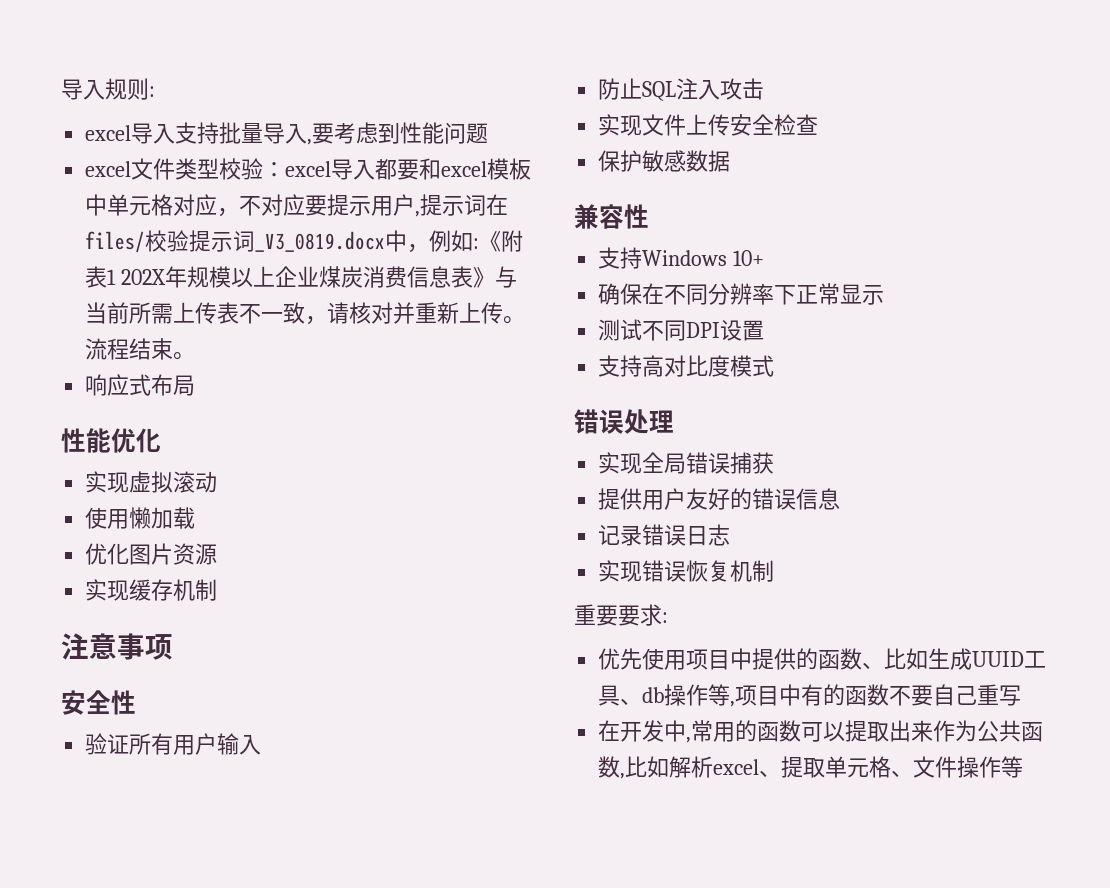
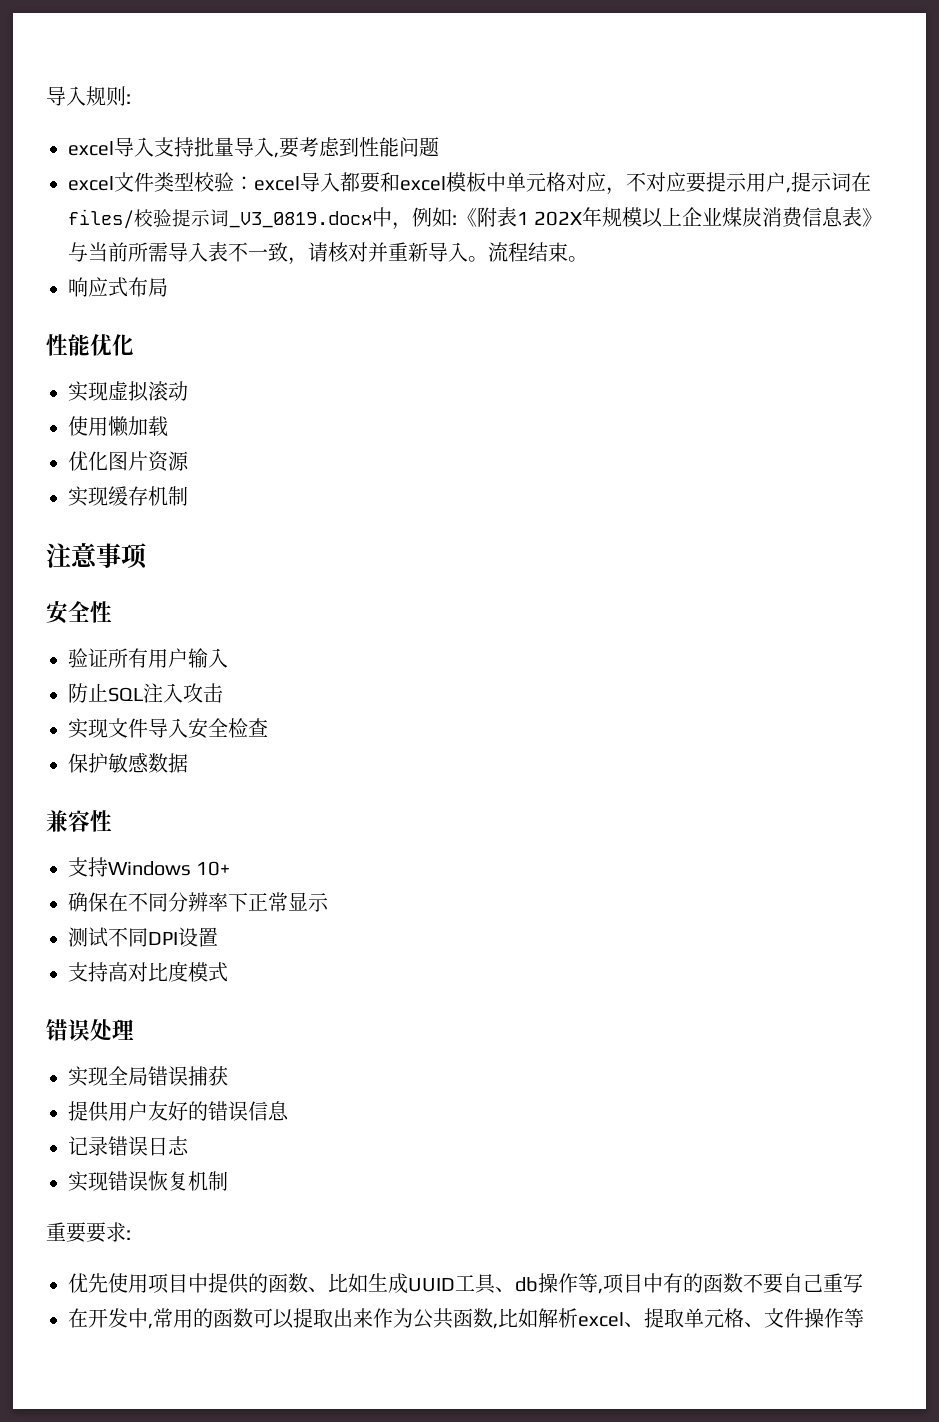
- excel文件类型校验：excel导入都要和excel模板中单元格对应，不对应要提示用户,提示词在files/校验提示词_V3_0819.docx中，例如:《附表1 202X年规模以上企业煤炭消费信息表》与当前所需上传表不一致，请核对并重新上传。
+ excel文件类型校验：excel导入都要和excel模板中单元格对应，不对应要提示用户,提示词在files/校验提示词_V3_0819.docx中，例如:《附表1 202X年规模以上企业煤炭消费信息表》与当前所需导入表不一致，请核对并重新导入。
- 实现文件上传安全检查
+ 实现文件导入安全检查

